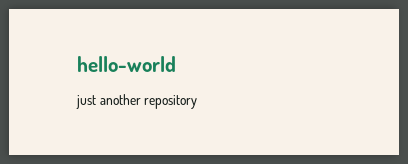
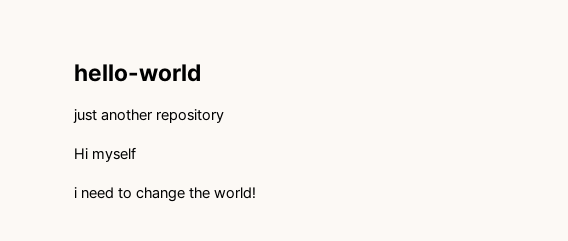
+ Hi myself
+ i need to change the world!

